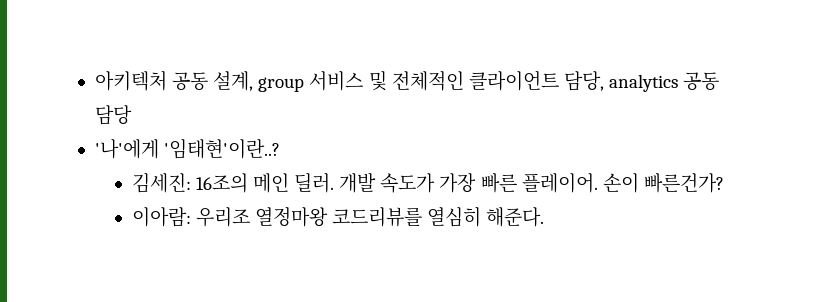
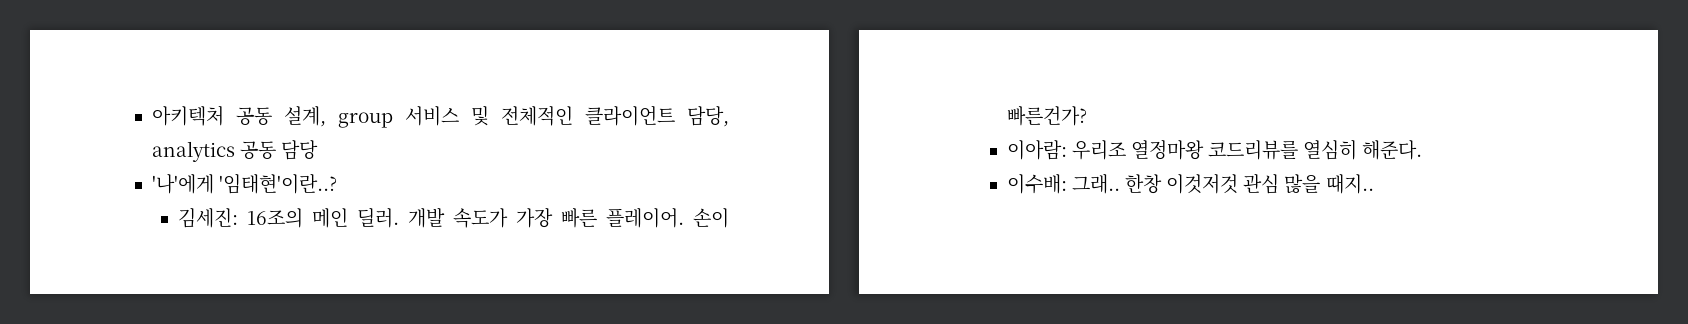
+ 이수배: 그래.. 한창 이것저것 관심 많을 때지..

